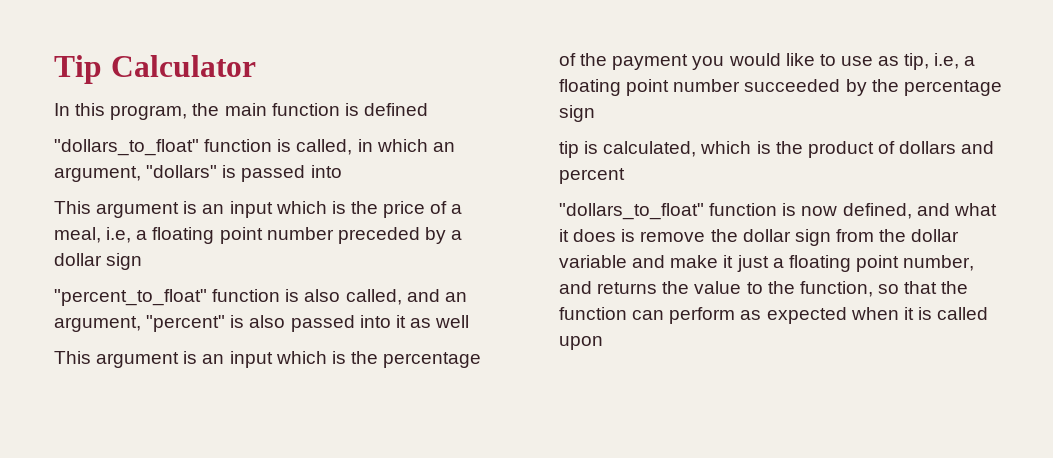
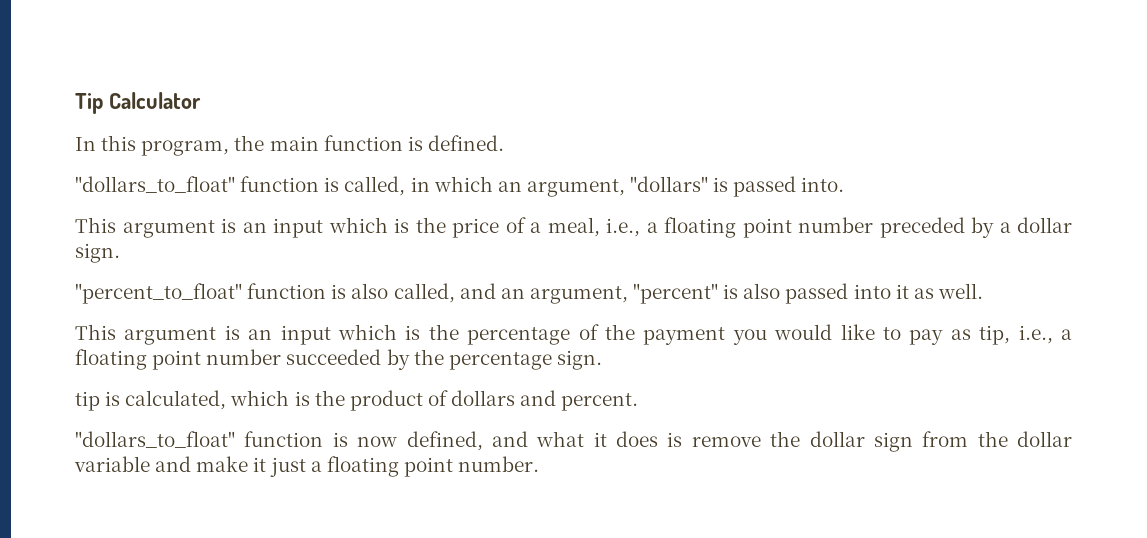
- In this program, the main function is defined
+ In this program, the main function is defined.
- "dollars_to_float" function is called, in which an argument, "dollars" is passed into
+ "dollars_to_float" function is called, in which an argument, "dollars" is passed into.
- This argument is an input which is the price of a meal, i.e, a floating point number preceded by a dollar sign
+ This argument is an input which is the price of a meal, i.e., a floating point number preceded by a dollar sign.
- "percent_to_float" function is also called, and an argument, "percent" is also passed into it as well
+ "percent_to_float" function is also called, and an argument, "percent" is also passed into it as well.
- This argument is an input which is the percentage of the payment you would like to use as tip, i.e, a floating point number succeeded by the percentage sign
+ This argument is an input which is the percentage of the payment you would like to pay as tip, i.e., a floating point number succeeded by the percentage sign.
- tip is calculated, which is the product of dollars and percent
+ tip is calculated, which is the product of dollars and percent.
- "dollars_to_float" function is now defined, and what it does is remove the dollar sign from the dollar variable and make it just a floating point number, and returns the value to the function, so that the function can perform as expected when it is called upon
+ "dollars_to_float" function is now defined, and what it does is remove the dollar sign from the dollar variable and make it just a floating point number.

